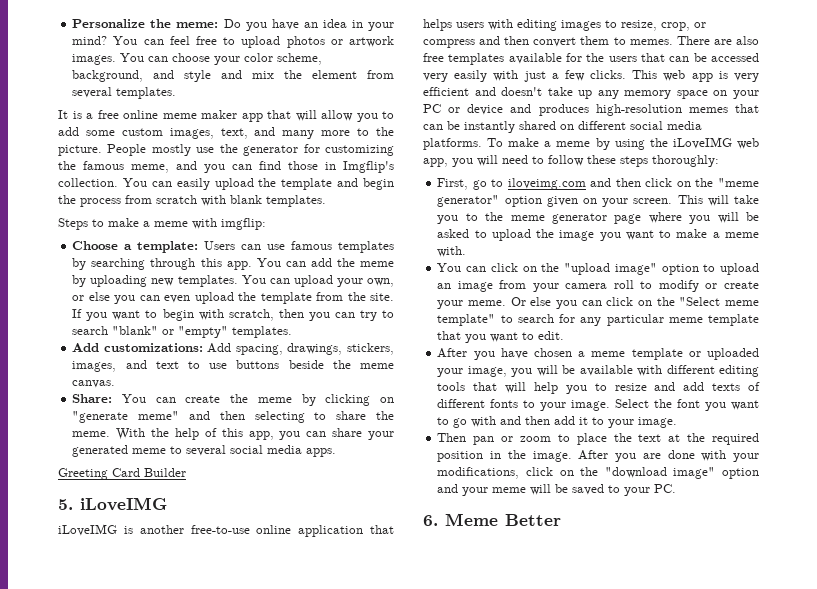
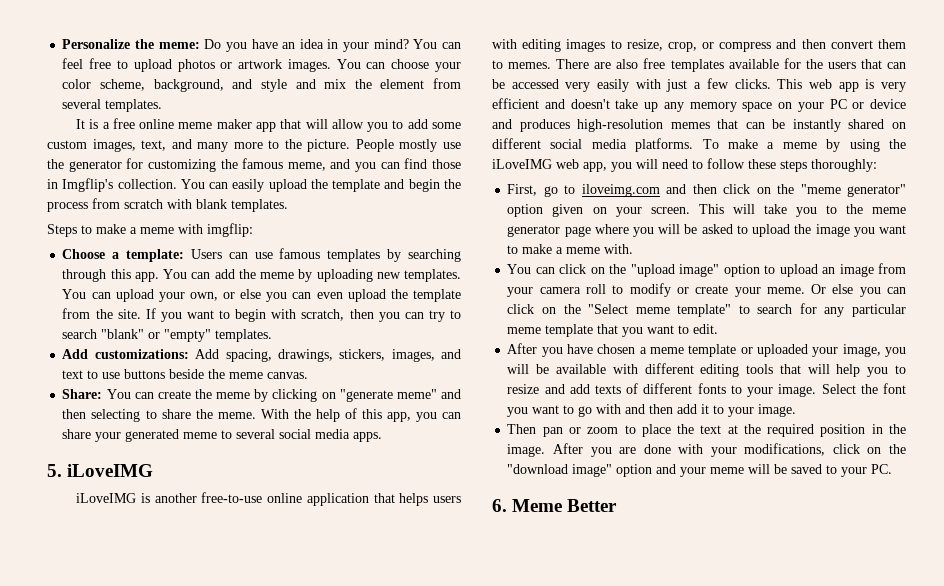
- Greeting Card Builder

